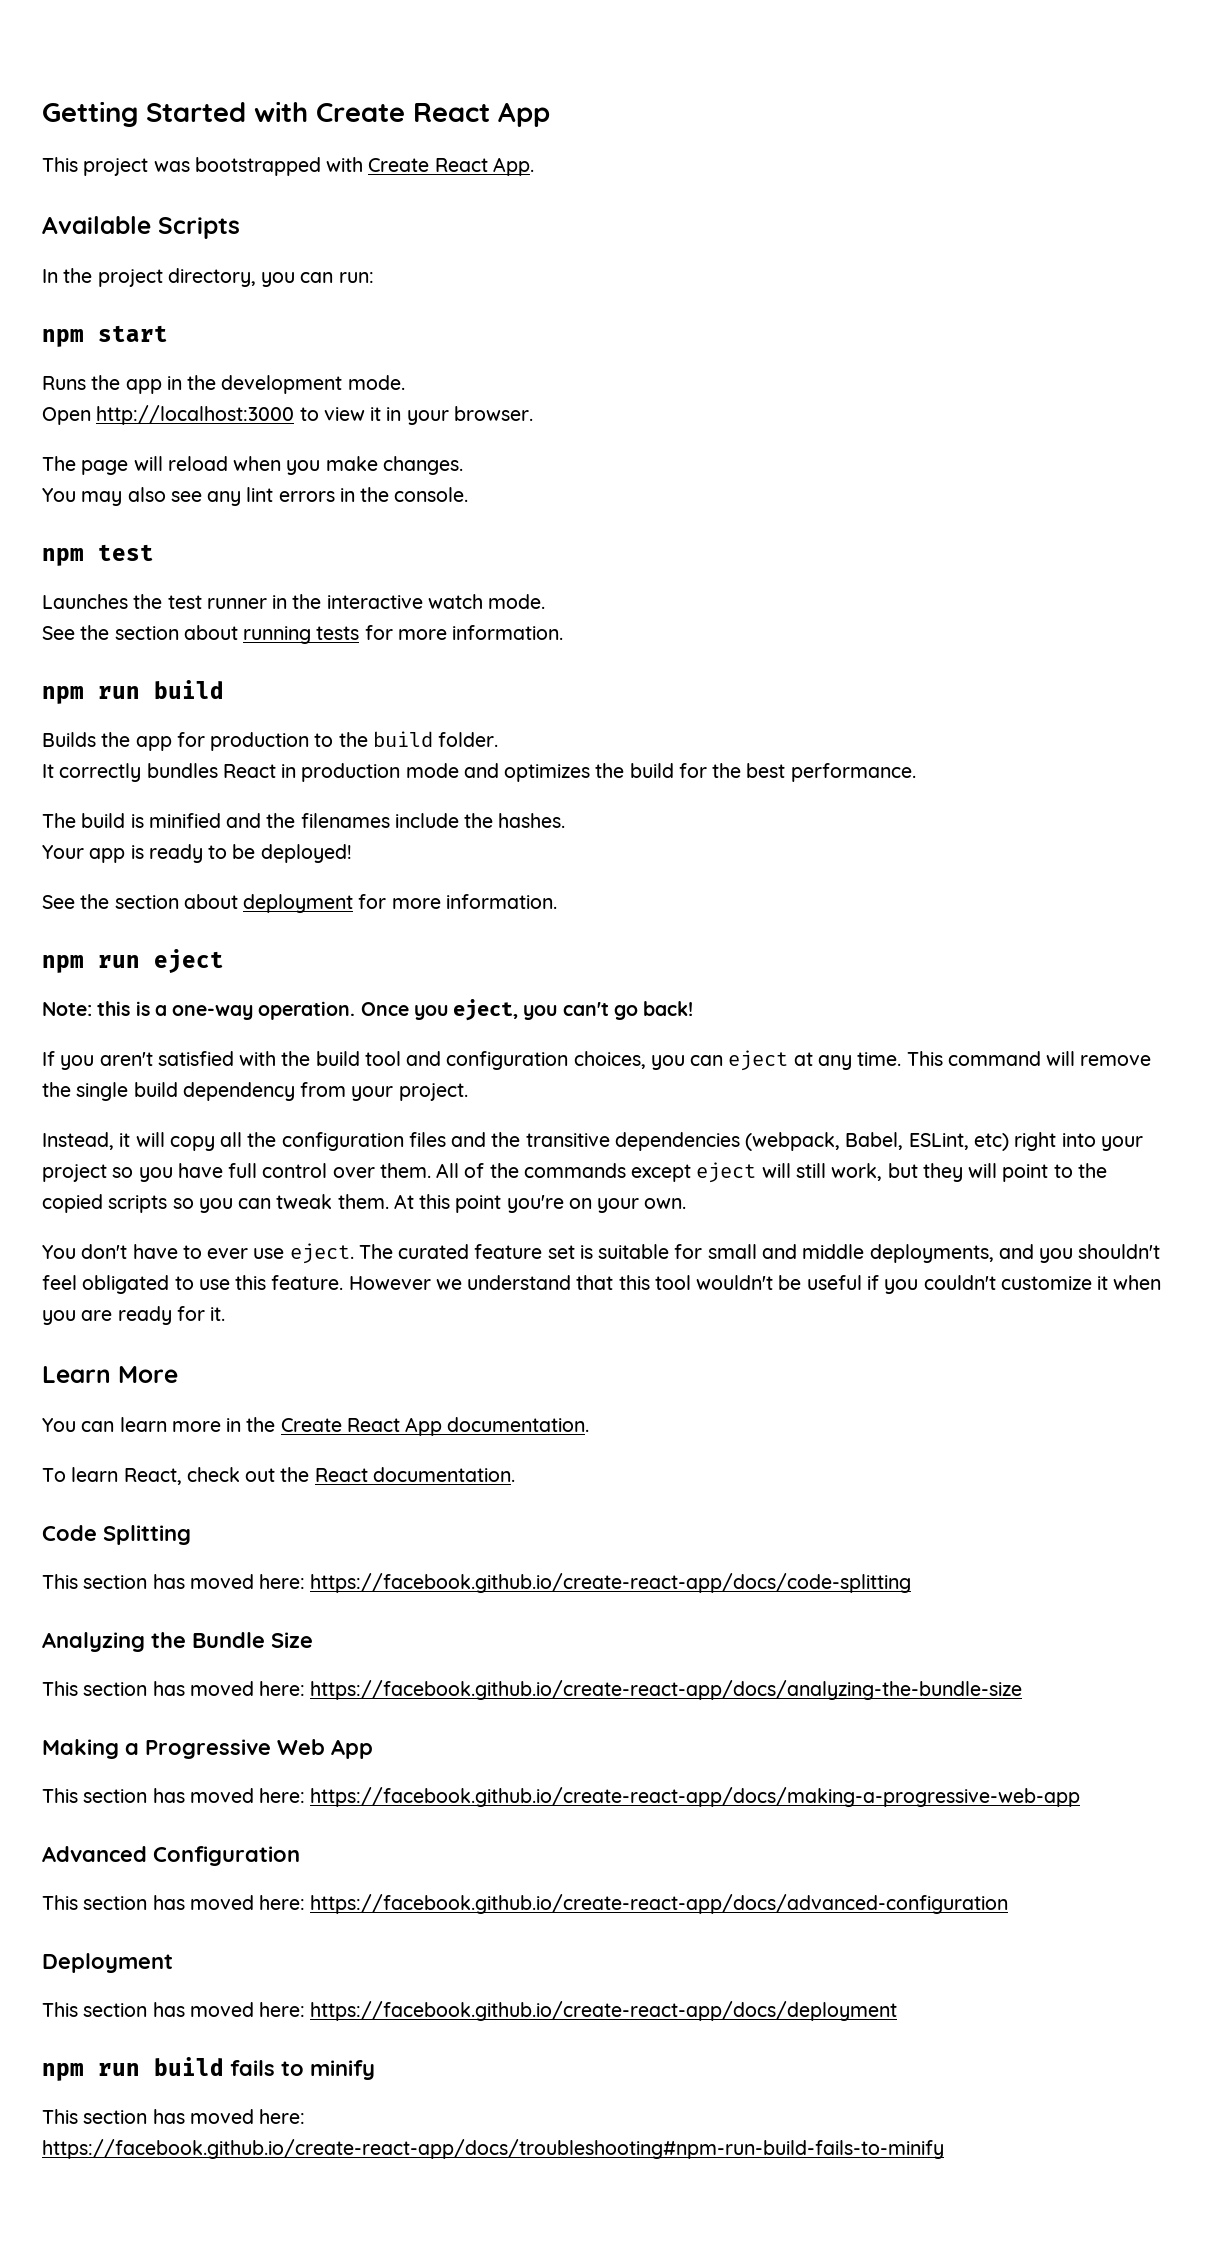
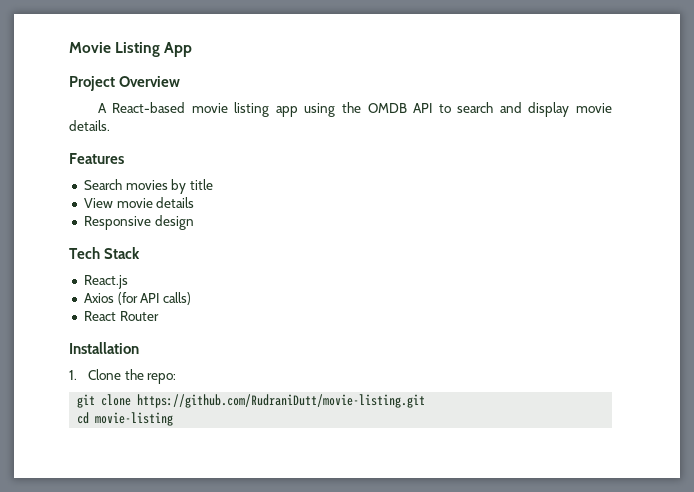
- Getting Started with Create React App
- This project was bootstrapped with Create React App.
- Available Scripts
- In the project directory, you can run:
- npm start
- Runs the app in the development mode.
- Open http://localhost:3000 to view it in your browser.
- The page will reload when you make changes.
- You may also see any lint errors in the console.
- npm test
- Launches the test runner in the interactive watch mode.
- See the section about running tests for more information.
- npm run build
- Builds the app for production to the build folder.
- It correctly bundles React in production mode and optimizes the build for the best performance.
- The build is minified and the filenames include the hashes.
- Your app is ready to be deployed!
- See the section about deployment for more information.
- npm run eject
- Note: this is a one-way operation. Once you eject, you can't go back!
- If you aren't satisfied with the build tool and configuration choices, you can eject at any time. This command will remove the single build dependency from your project.
- Instead, it will copy all the configuration files and the transitive dependencies (webpack, Babel, ESLint, etc) right into your project so you have full control over them. All of the commands except eject will still work, but they will point to the copied scripts so you can tweak them. At this point you're on your own.
- You don't have to ever use eject. The curated feature set is suitable for small and middle deployments, and you shouldn't feel obligated to use this feature. However we understand that this tool wouldn't be useful if you couldn't customize it when you are ready for it.
- Learn More
- You can learn more in the Create React App documentation.
- To learn React, check out the React documentation.
- Code Splitting
- This section has moved here: https://facebook.github.io/create-react-app/docs/code-splitting
- Analyzing the Bundle Size
- This section has moved here: https://facebook.github.io/create-react-app/docs/analyzing-the-bundle-size
- Making a Progressive Web App
- This section has moved here: https://facebook.github.io/create-react-app/docs/making-a-progressive-web-app
- Advanced Configuration
- This section has moved here: https://facebook.github.io/create-react-app/docs/advanced-configuration
- Deployment
- This section has moved here: https://facebook.github.io/create-react-app/docs/deployment
- npm run build fails to minify
- This section has moved here: https://facebook.github.io/create-react-app/docs/troubleshooting#npm-run-build-fails-to-minify
+ Movie Listing App
+ Project Overview
+ A React-based movie listing app using the OMDB API to search and display movie details.
+ Features
+ Search movies by title
+ View movie details
+ Responsive design
+ Tech Stack
+ React.js
+ Axios (for API calls)
+ React Router
+ Installation
+ 1. Clone the repo:
+ git clone https://github.com/RudraniDutt/movie-listing.git
+ cd movie-listing

